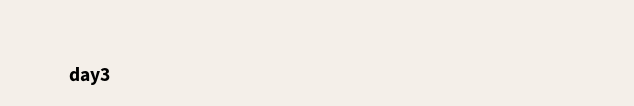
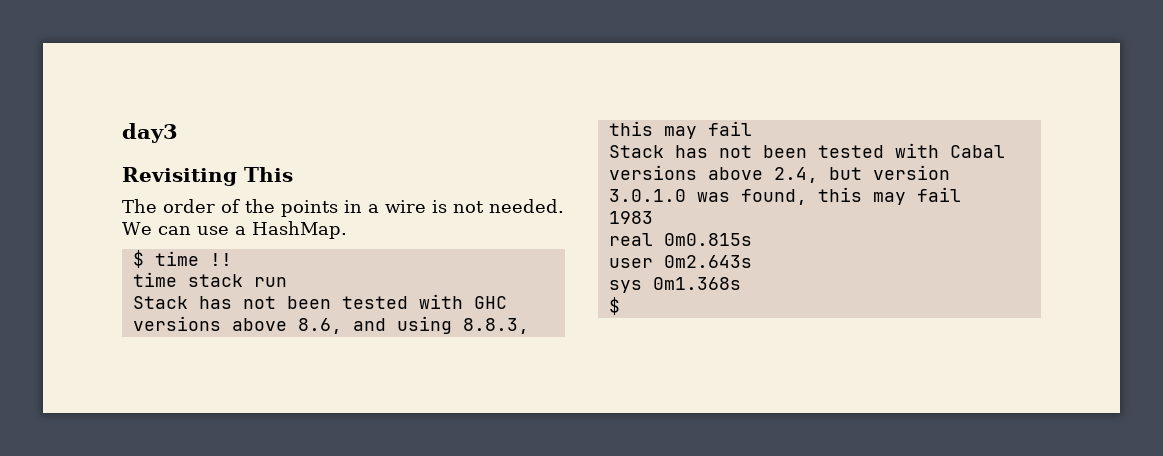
+ Revisiting This
+ The order of the points in a wire is not needed. We can use a HashMap.
+ $ time !!
+ time stack run
+ Stack has not been tested with GHC versions above 8.6, and using 8.8.3, this may fail
+ Stack has not been tested with Cabal versions above 2.4, but version 3.0.1.0 was found, this may fail
+ 1983
+ real 0m0.815s
+ user 0m2.643s
+ sys 0m1.368s
+ $

